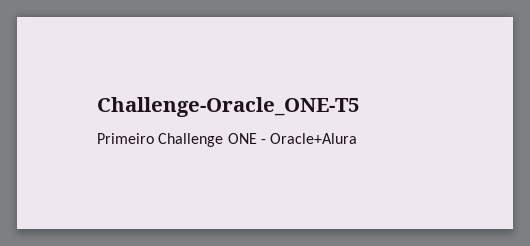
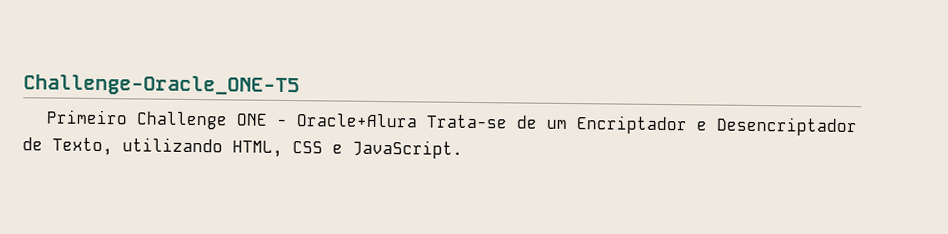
- Primeiro Challenge ONE - Oracle+Alura
+ Primeiro Challenge ONE - Oracle+Alura Trata-se de um Encriptador e Desencriptador de Texto, utilizando HTML, CSS e JavaScript.

